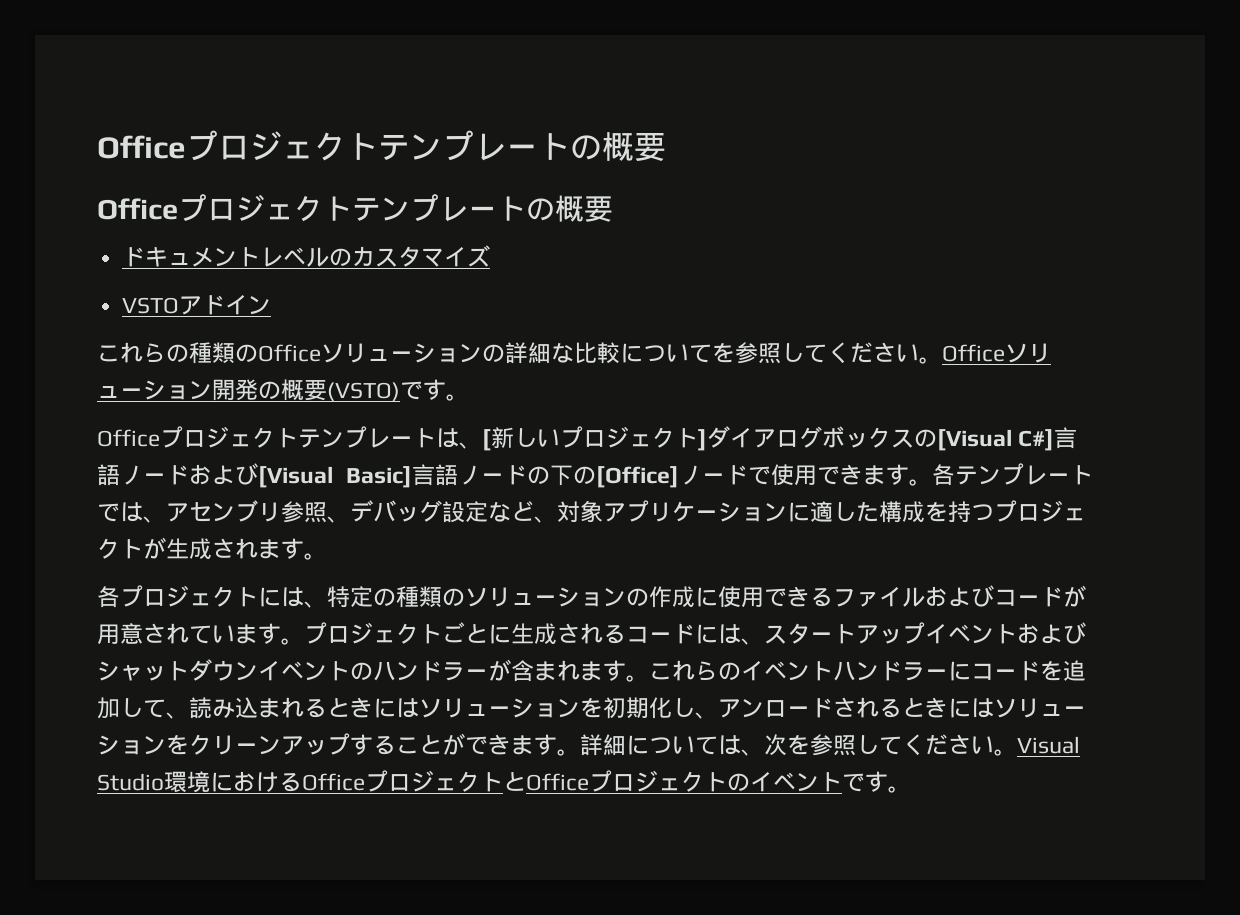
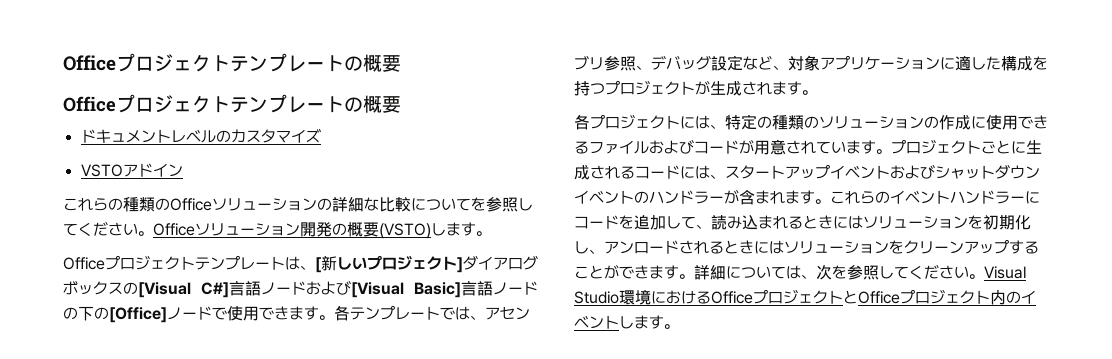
- Officeソリューション開発の概要(VSTO)です。
+ Officeソリューション開発の概要(VSTO)します。
- Visual Studio環境におけるOfficeプロジェクトとOfficeプロジェクトのイベントです。
+ Visual Studio環境におけるOfficeプロジェクトとOfficeプロジェクト内のイベントします。

